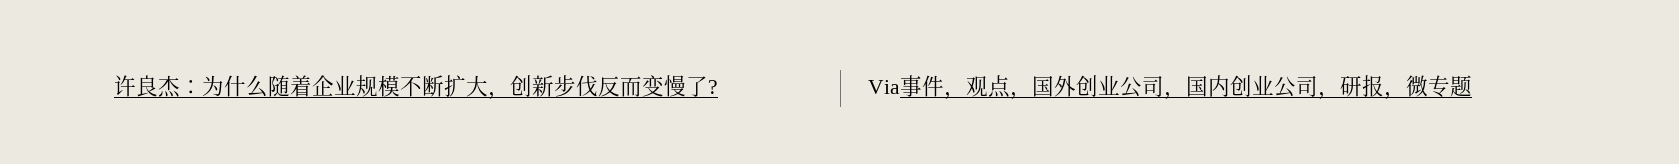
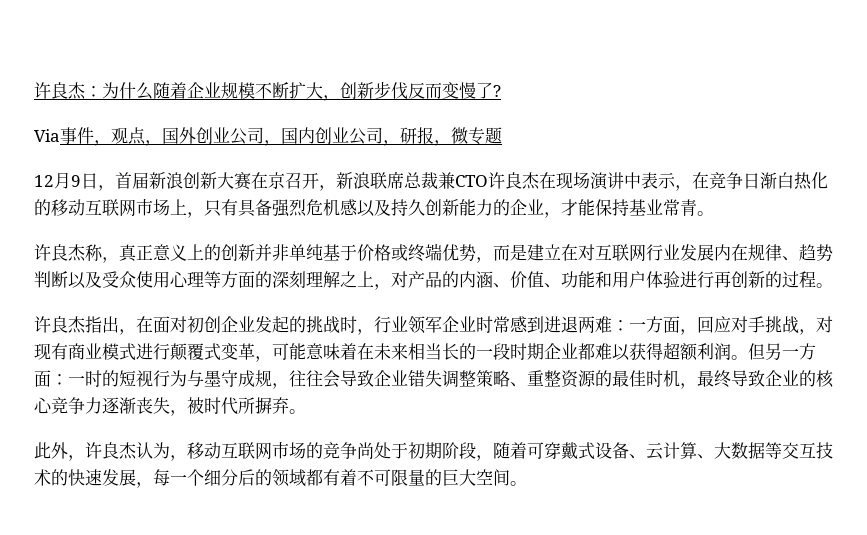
+ 12月9日，首届新浪创新大赛在京召开，新浪联席总裁兼CTO许良杰在现场演讲中表示，在竞争日渐白热化的移动互联网市场上，只有具备强烈危机感以及持久创新能力的企业，才能保持基业常青。
+ 许良杰称，真正意义上的创新并非单纯基于价格或终端优势，而是建立在对互联网行业发展内在规律、趋势判断以及受众使用心理等方面的深刻理解之上，对产品的内涵、价值、功能和用户体验进行再创新的过程。
+ 许良杰指出，在面对初创企业发起的挑战时，行业领军企业时常感到进退两难：一方面，回应对手挑战，对现有商业模式进行颠覆式变革，可能意味着在未来相当长的一段时期企业都难以获得超额利润。但另一方面：一时的短视行为与墨守成规，往往会导致企业错失调整策略、重整资源的最佳时机，最终导致企业的核心竞争力逐渐丧失，被时代所摒弃。
+ 此外，许良杰认为，移动互联网市场的竞争尚处于初期阶段，随着可穿戴式设备、云计算、大数据等交互技术的快速发展，每一个细分后的领域都有着不可限量的巨大空间。

